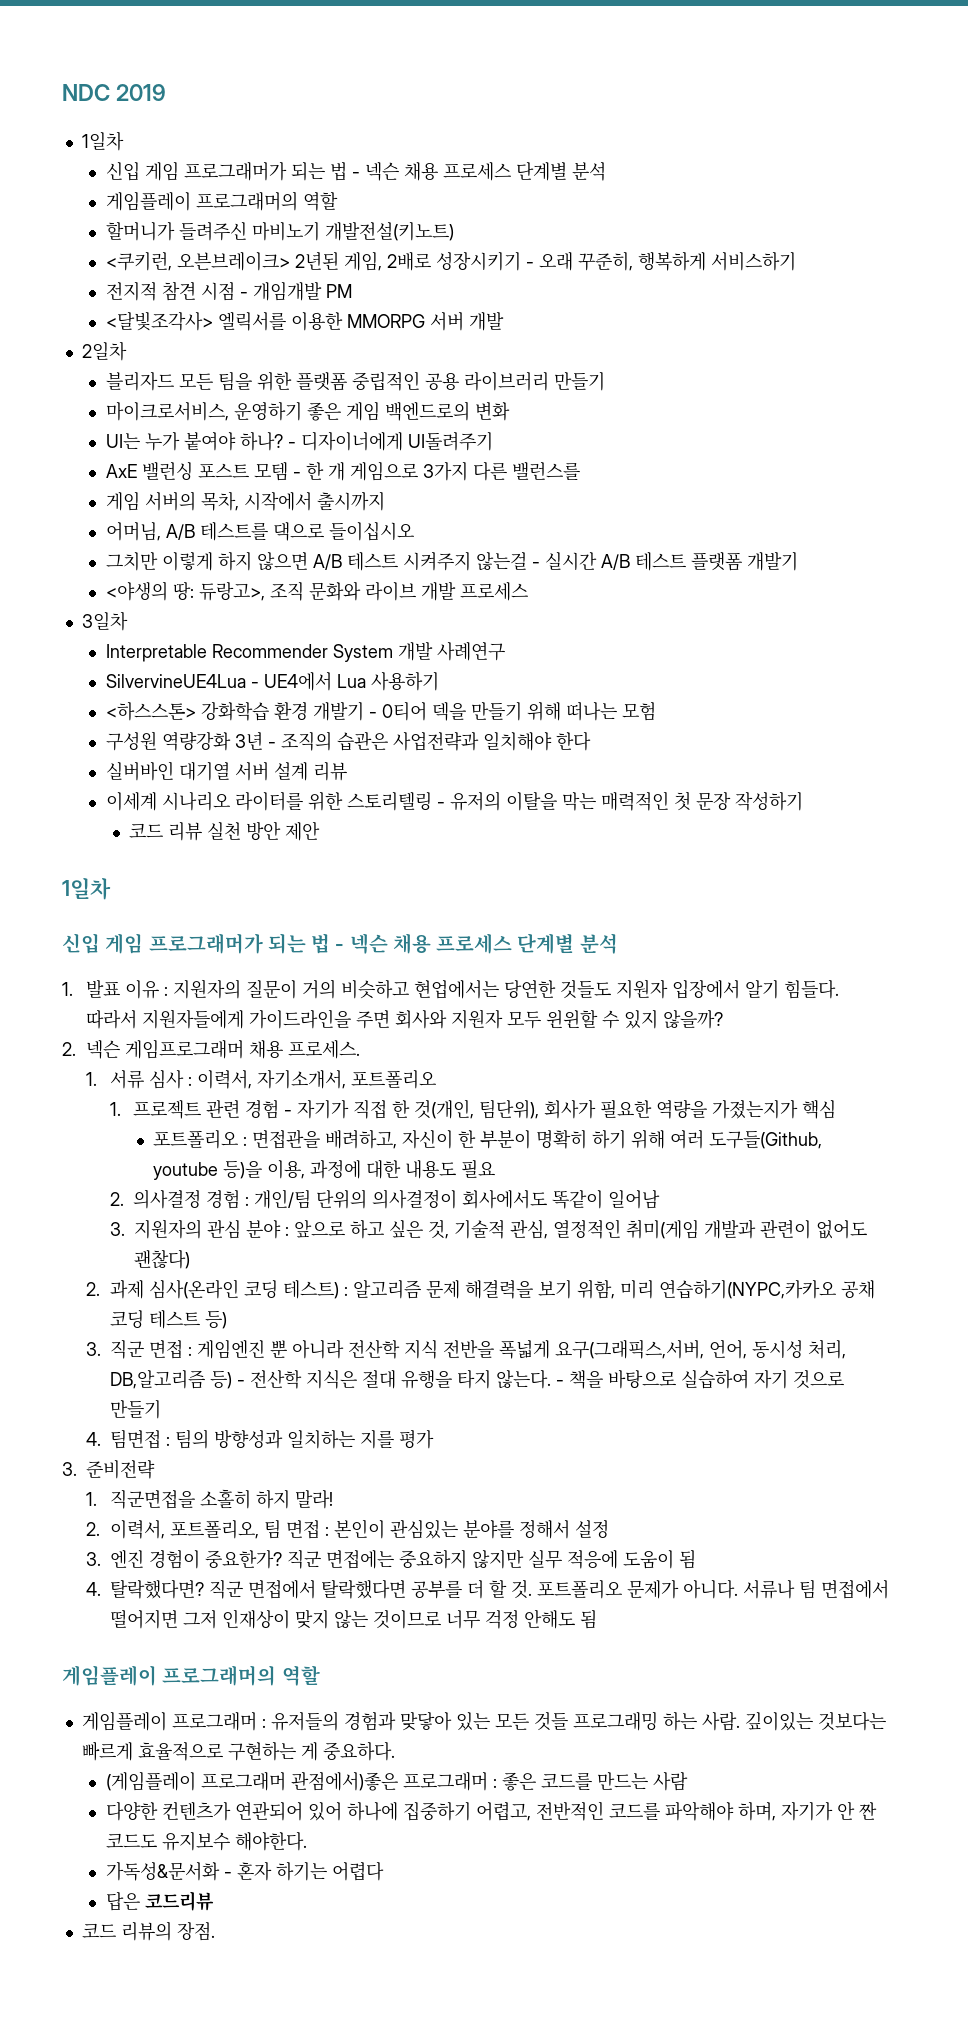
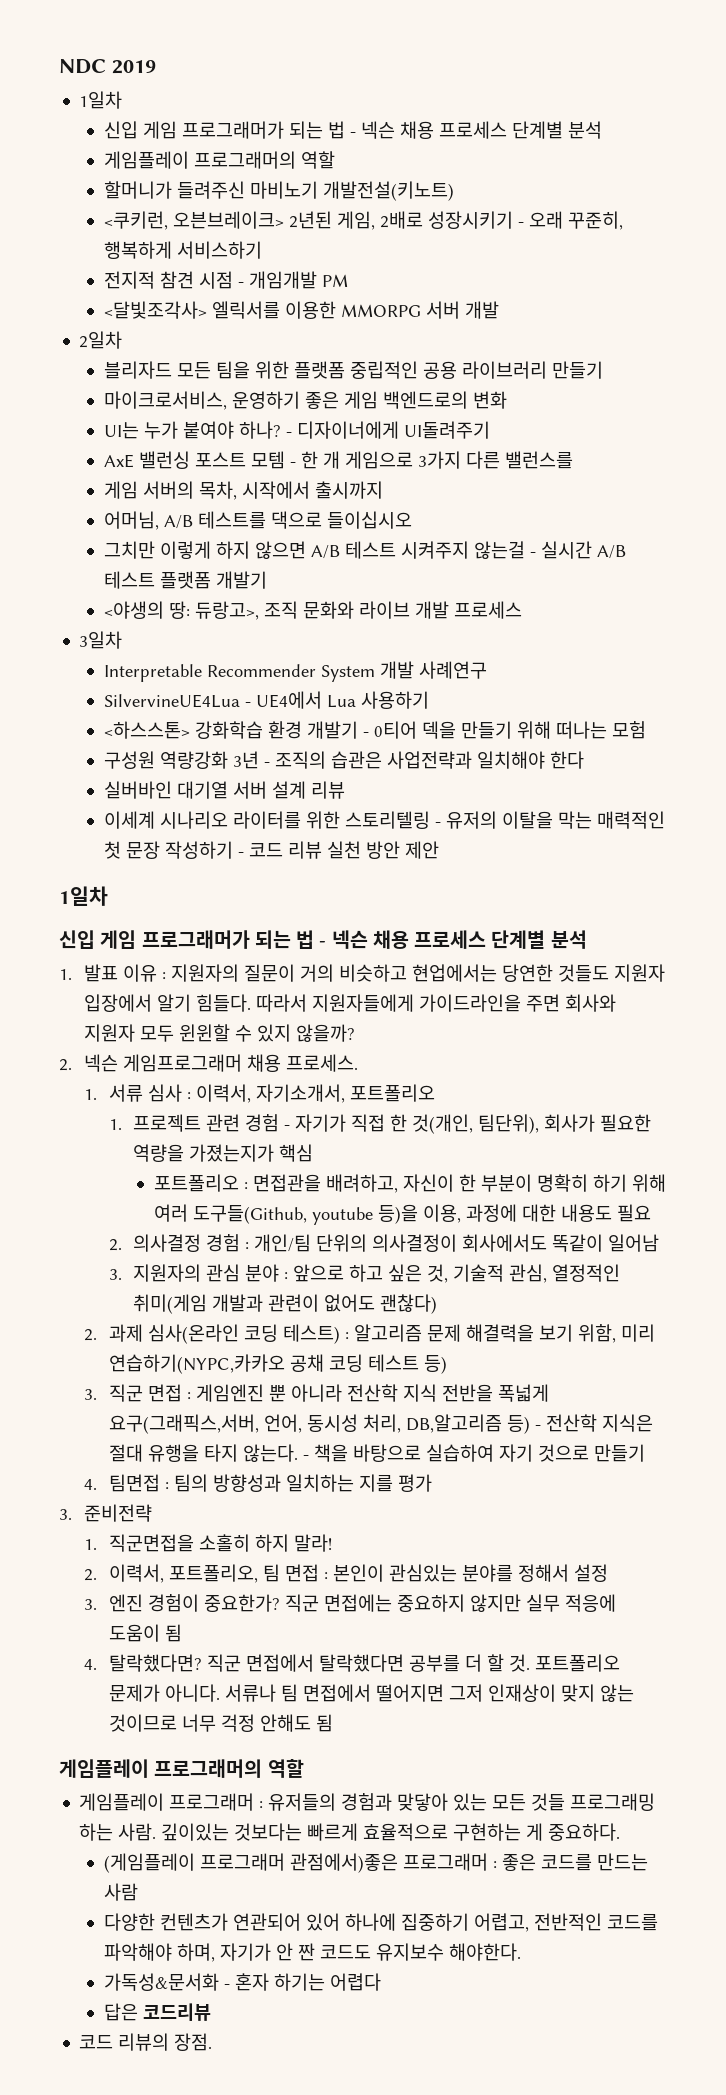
- 이세계 시나리오 라이터를 위한 스토리텔링 - 유저의 이탈을 막는 매력적인 첫 문장 작성하기
- 코드 리뷰 실천 방안 제안
+ 이세계 시나리오 라이터를 위한 스토리텔링 - 유저의 이탈을 막는 매력적인 첫 문장 작성하기 - 코드 리뷰 실천 방안 제안

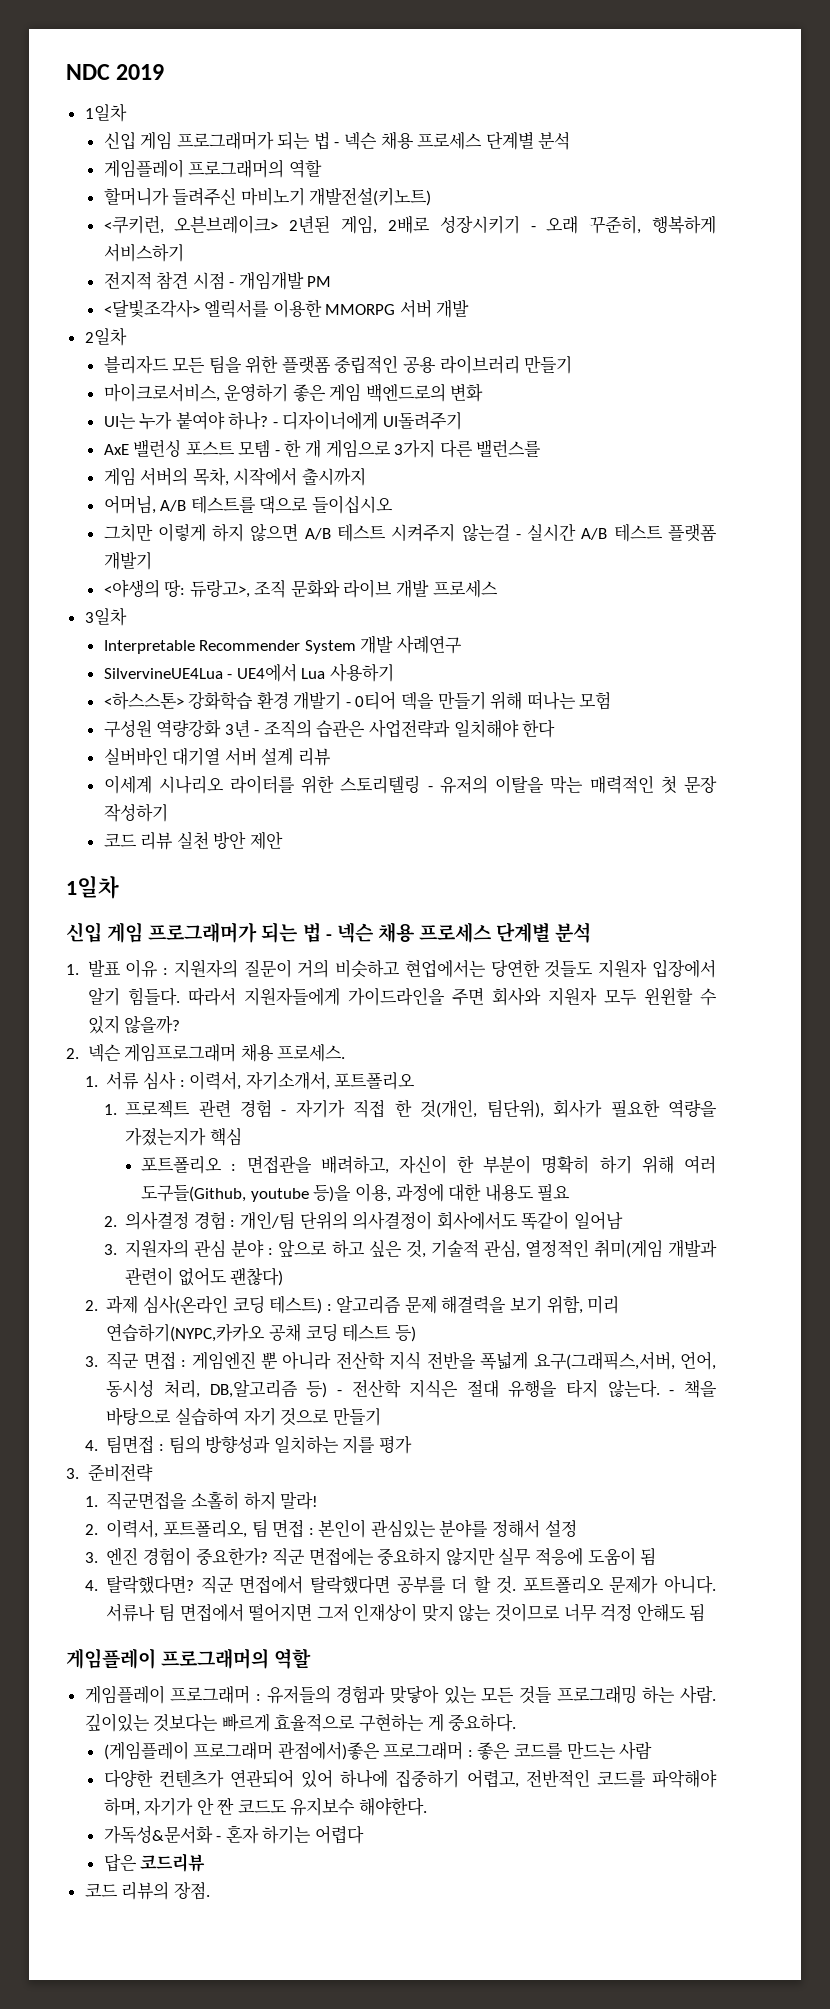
- 이세계 시나리오 라이터를 위한 스토리텔링 - 유저의 이탈을 막는 매력적인 첫 문장 작성하기 - 코드 리뷰 실천 방안 제안
+ 이세계 시나리오 라이터를 위한 스토리텔링 - 유저의 이탈을 막는 매력적인 첫 문장 작성하기
+ 코드 리뷰 실천 방안 제안

